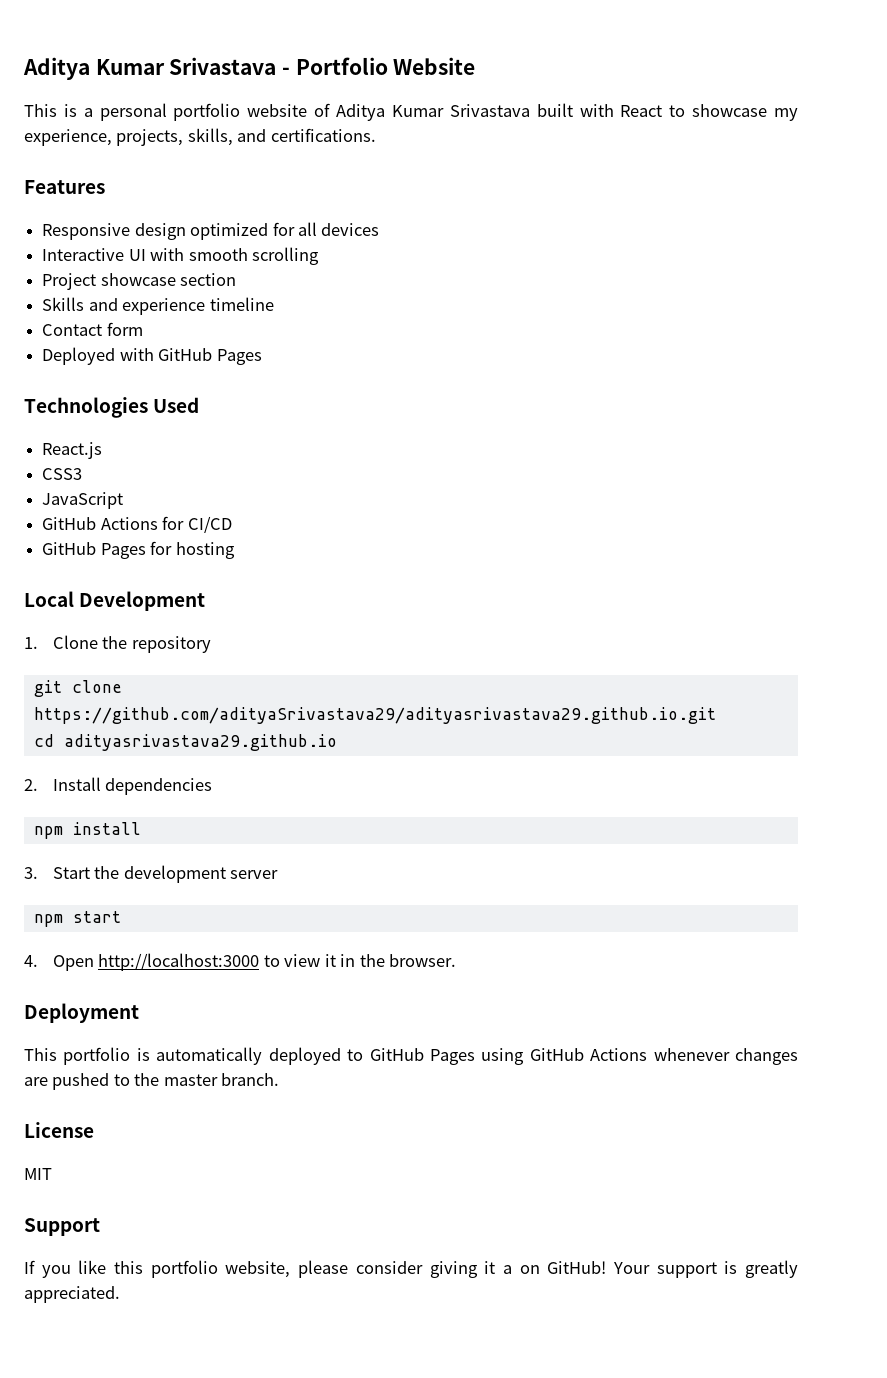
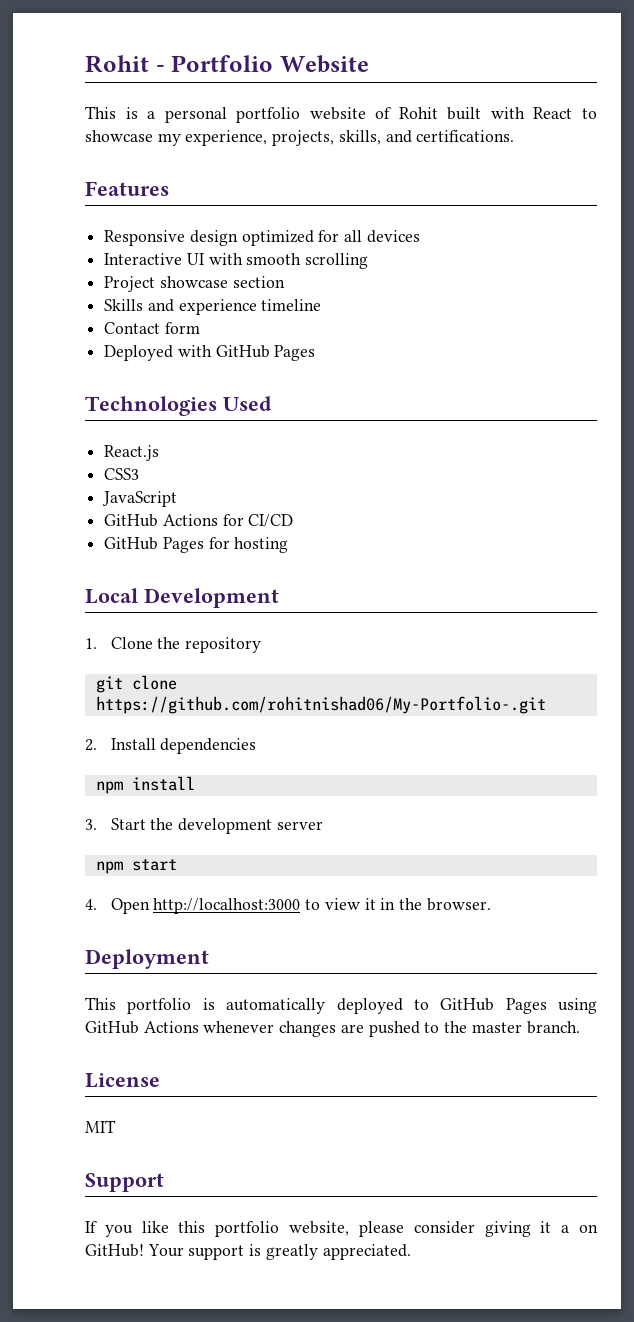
- Aditya Kumar Srivastava - Portfolio Website
+ Rohit - Portfolio Website
- This is a personal portfolio website of Aditya Kumar Srivastava built with React to showcase my experience, projects, skills, and certifications.
+ This is a personal portfolio website of Rohit built with React to showcase my experience, projects, skills, and certifications.
- git clone https://github.com/adityaSrivastava29/adityasrivastava29.github.io.git
- cd adityasrivastava29.github.io
+ git clone https://github.com/rohitnishad06/My-Portfolio-.git

